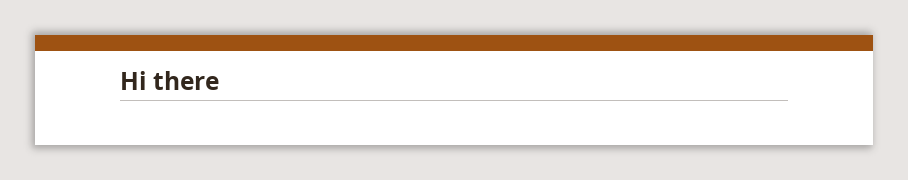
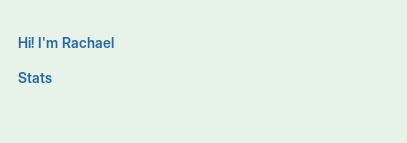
- Hi there
+ Hi! I'm Rachael
+ Stats

